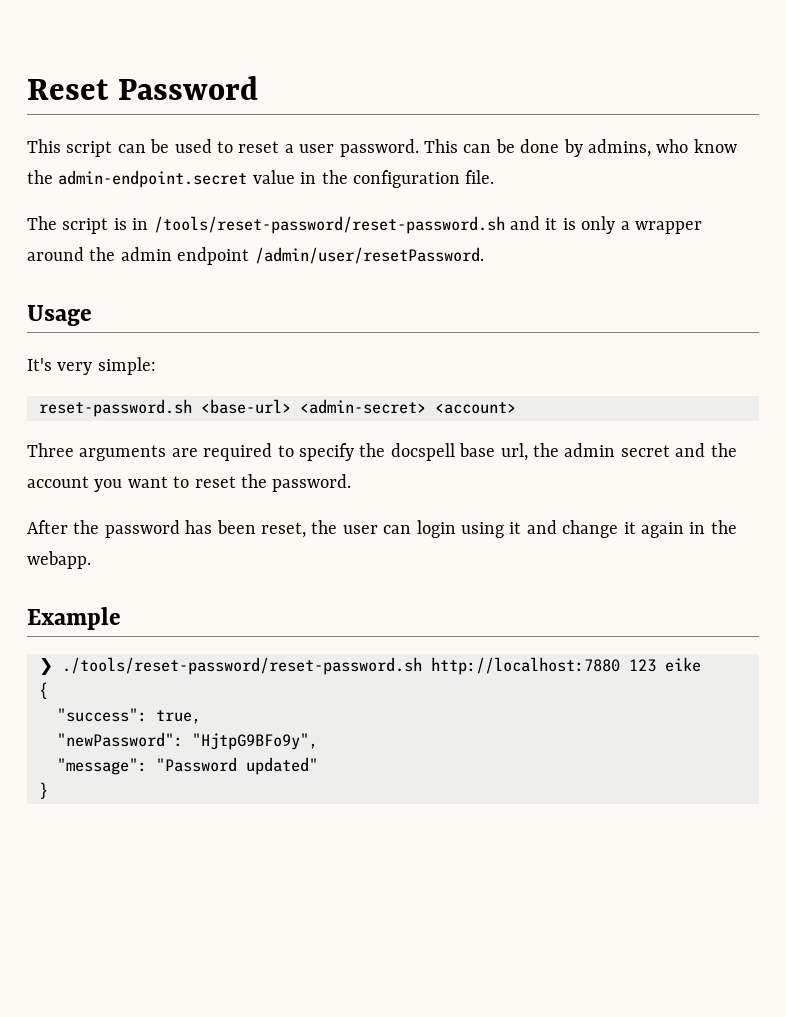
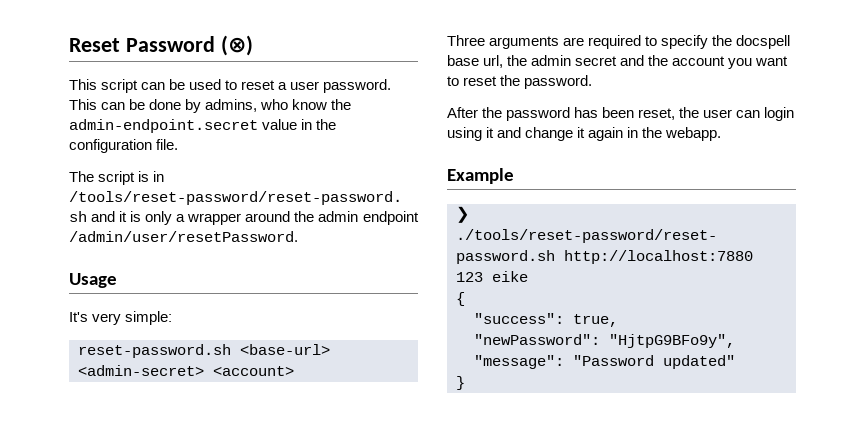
- Reset Password
+ Reset Password (⊗)

